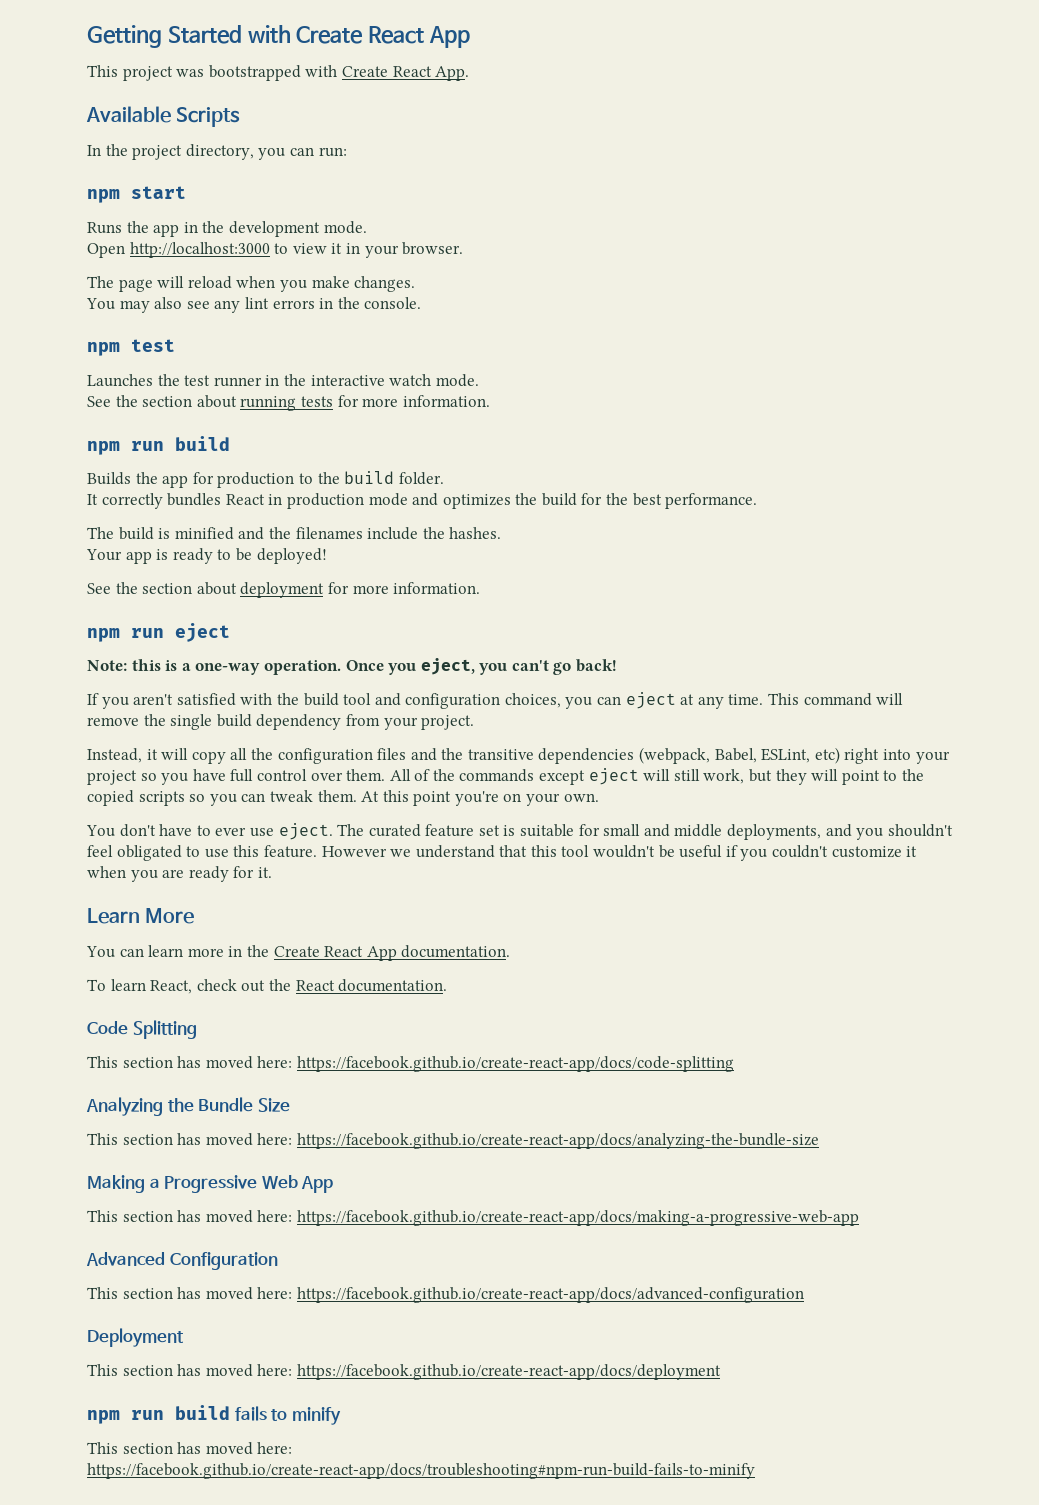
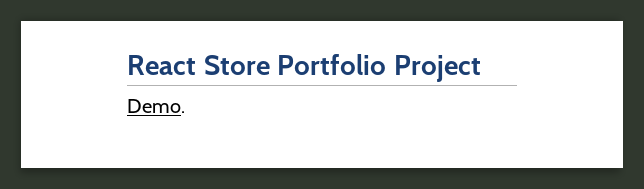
- Getting Started with Create React App
- This project was bootstrapped with Create React App.
- Available Scripts
- In the project directory, you can run:
- npm start
- Runs the app in the development mode.
- Open http://localhost:3000 to view it in your browser.
- The page will reload when you make changes.
- You may also see any lint errors in the console.
- npm test
- Launches the test runner in the interactive watch mode.
- See the section about running tests for more information.
- npm run build
- Builds the app for production to the build folder.
- It correctly bundles React in production mode and optimizes the build for the best performance.
- The build is minified and the filenames include the hashes.
- Your app is ready to be deployed!
- See the section about deployment for more information.
- npm run eject
- Note: this is a one-way operation. Once you eject, you can't go back!
- If you aren't satisfied with the build tool and configuration choices, you can eject at any time. This command will remove the single build dependency from your project.
- Instead, it will copy all the configuration files and the transitive dependencies (webpack, Babel, ESLint, etc) right into your project so you have full control over them. All of the commands except eject will still work, but they will point to the copied scripts so you can tweak them. At this point you're on your own.
- You don't have to ever use eject. The curated feature set is suitable for small and middle deployments, and you shouldn't feel obligated to use this feature. However we understand that this tool wouldn't be useful if you couldn't customize it when you are ready for it.
- Learn More
- You can learn more in the Create React App documentation.
- To learn React, check out the React documentation.
- Code Splitting
- This section has moved here: https://facebook.github.io/create-react-app/docs/code-splitting
- Analyzing the Bundle Size
- This section has moved here: https://facebook.github.io/create-react-app/docs/analyzing-the-bundle-size
- Making a Progressive Web App
- This section has moved here: https://facebook.github.io/create-react-app/docs/making-a-progressive-web-app
- Advanced Configuration
- This section has moved here: https://facebook.github.io/create-react-app/docs/advanced-configuration
- Deployment
- This section has moved here: https://facebook.github.io/create-react-app/docs/deployment
- npm run build fails to minify
- This section has moved here: https://facebook.github.io/create-react-app/docs/troubleshooting#npm-run-build-fails-to-minify
+ React Store Portfolio Project
+ Demo.

